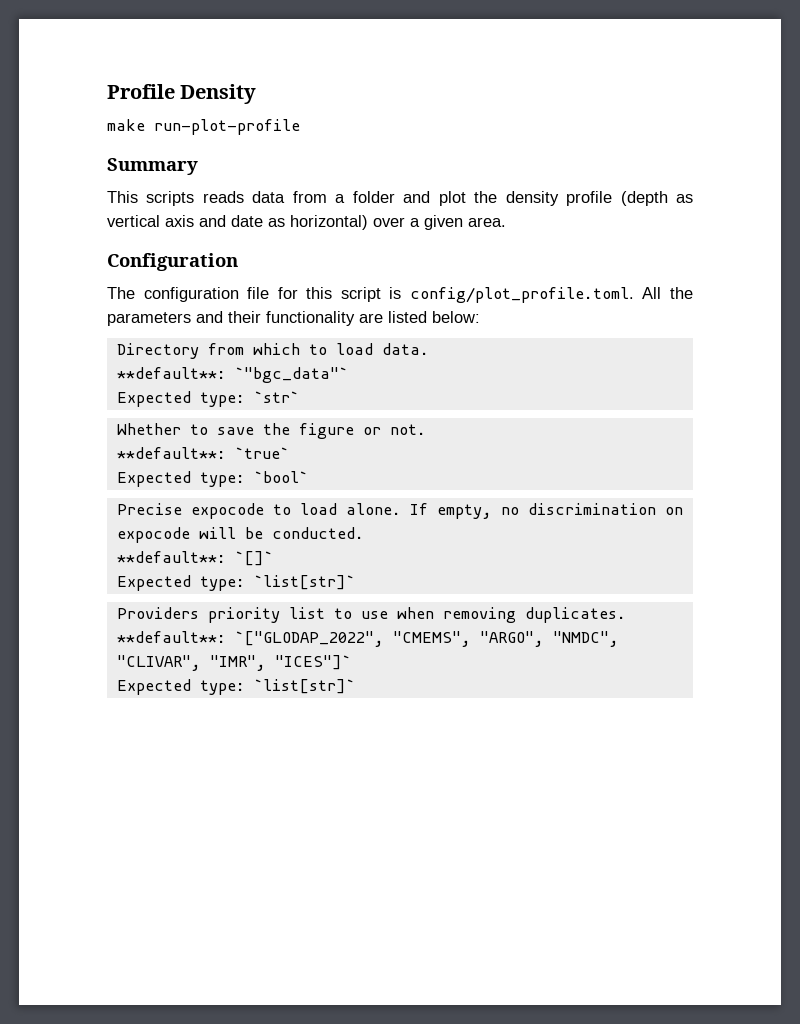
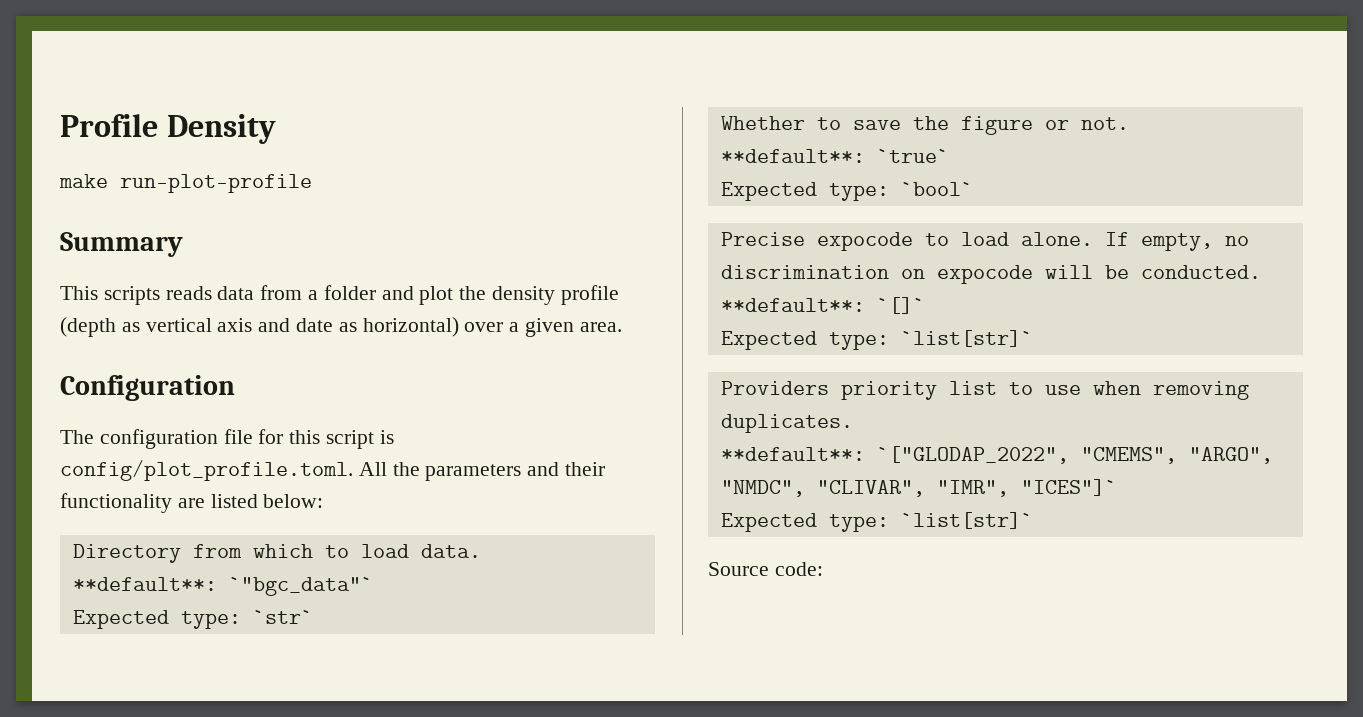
+ Source code:

